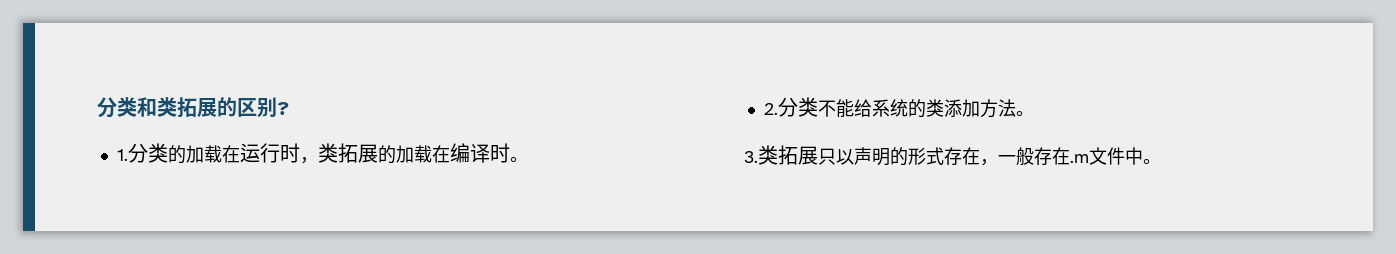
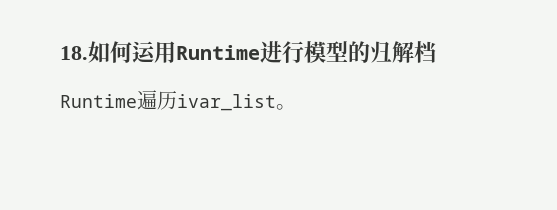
- 分类和类拓展的区别?
- 1.分类的加载在运行时，类拓展的加载在编译时。
- 2.分类不能给系统的类添加方法。
- 3.类拓展只以声明的形式存在，一般存在.m文件中。
+ 18.如何运用Runtime进行模型的归解档
+ Runtime遍历ivar_list。

